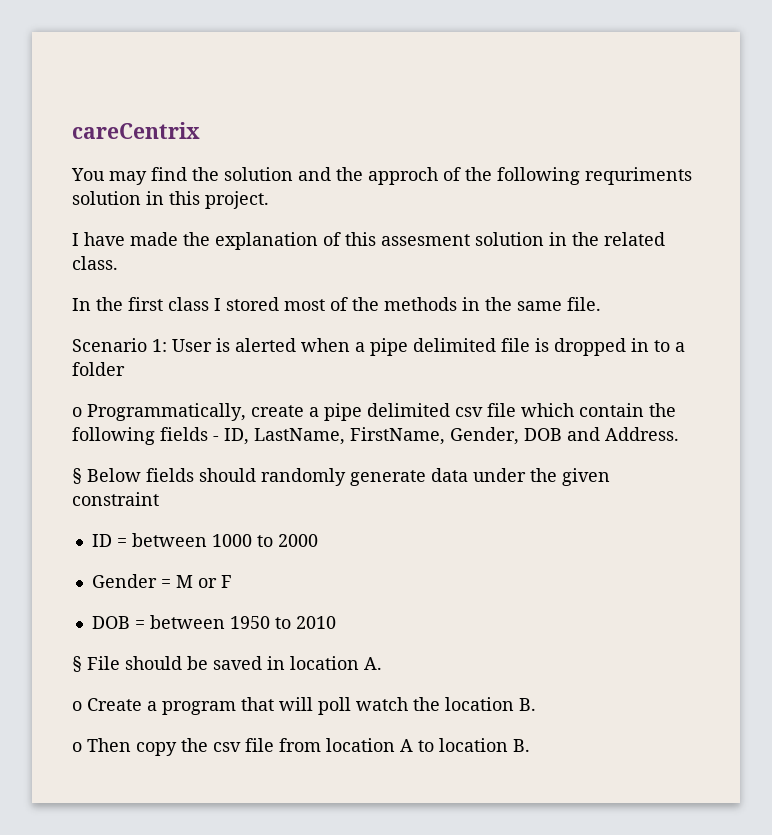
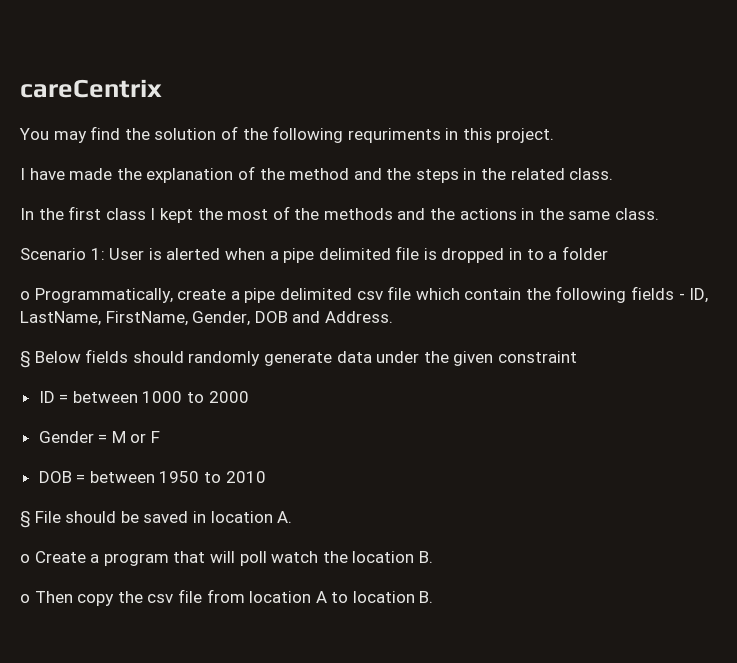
- You may find the solution and the approch of the following requriments solution in this project.
+ You may find the solution of the following requriments in this project.
- I have made the explanation of this assesment solution in the related class.
+ I have made the explanation of the method and the steps in the related class.
- In the first class I stored most of the methods in the same file.
+ In the first class I kept the most of the methods and the actions in the same class.

